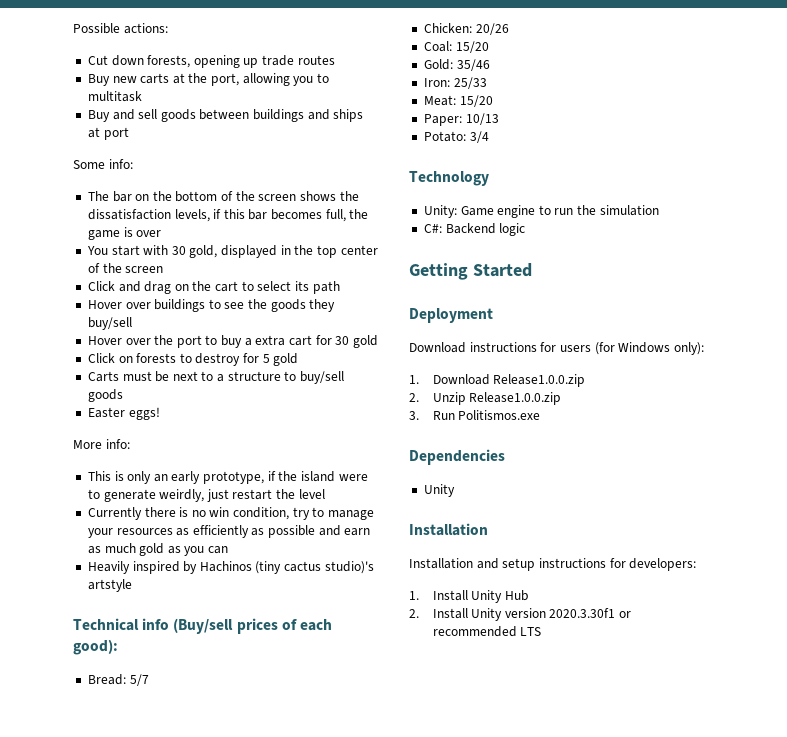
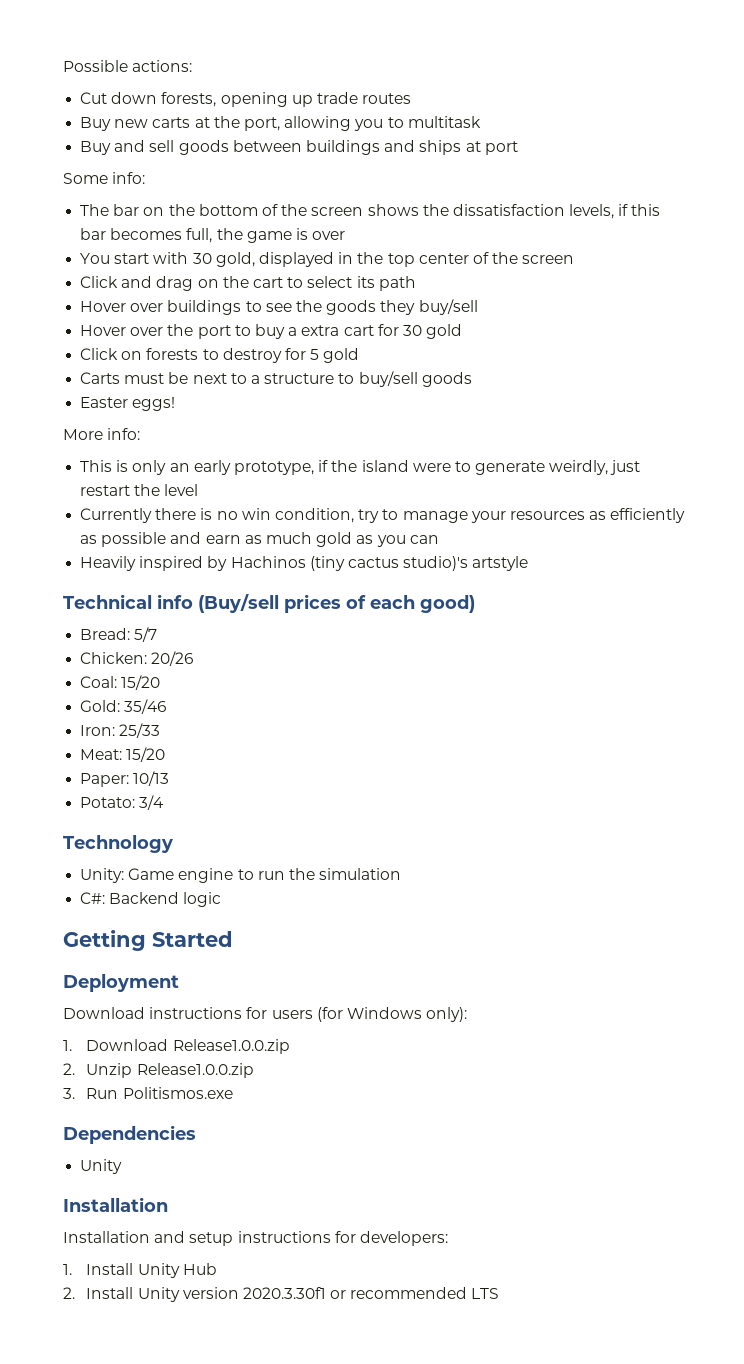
- Technical info (Buy/sell prices of each good):
+ Technical info (Buy/sell prices of each good)

